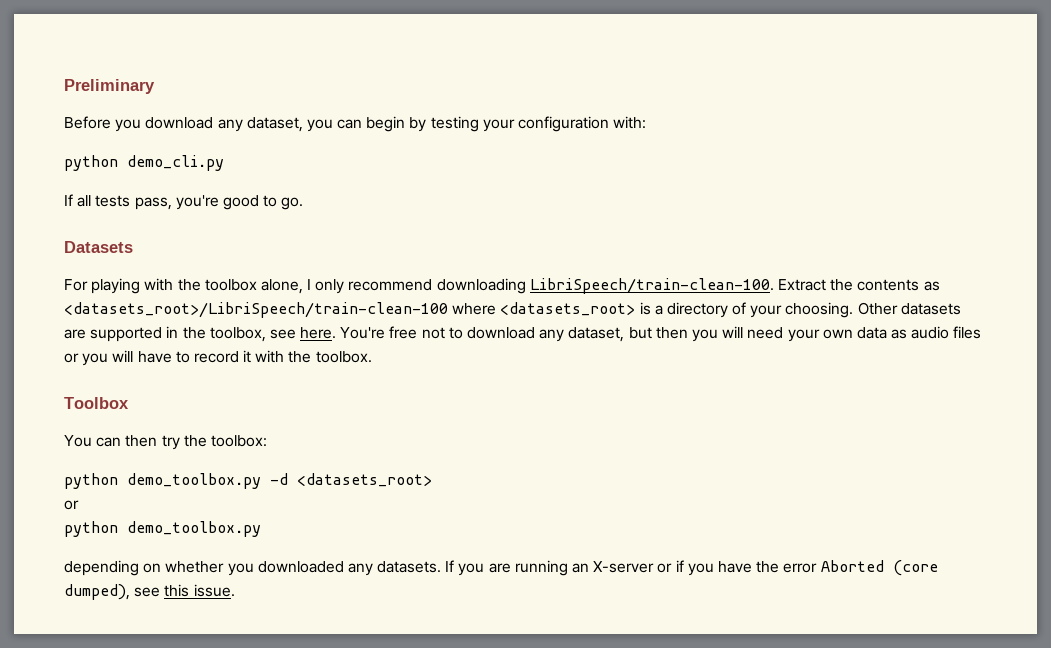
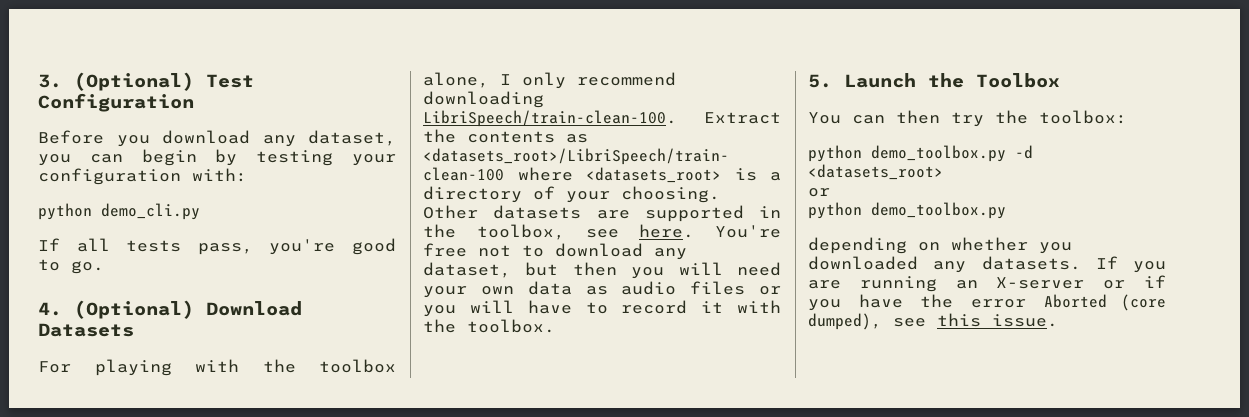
- Preliminary
+ 3. (Optional) Test Configuration
- Datasets
+ 4. (Optional) Download Datasets
- Toolbox
+ 5. Launch the Toolbox

